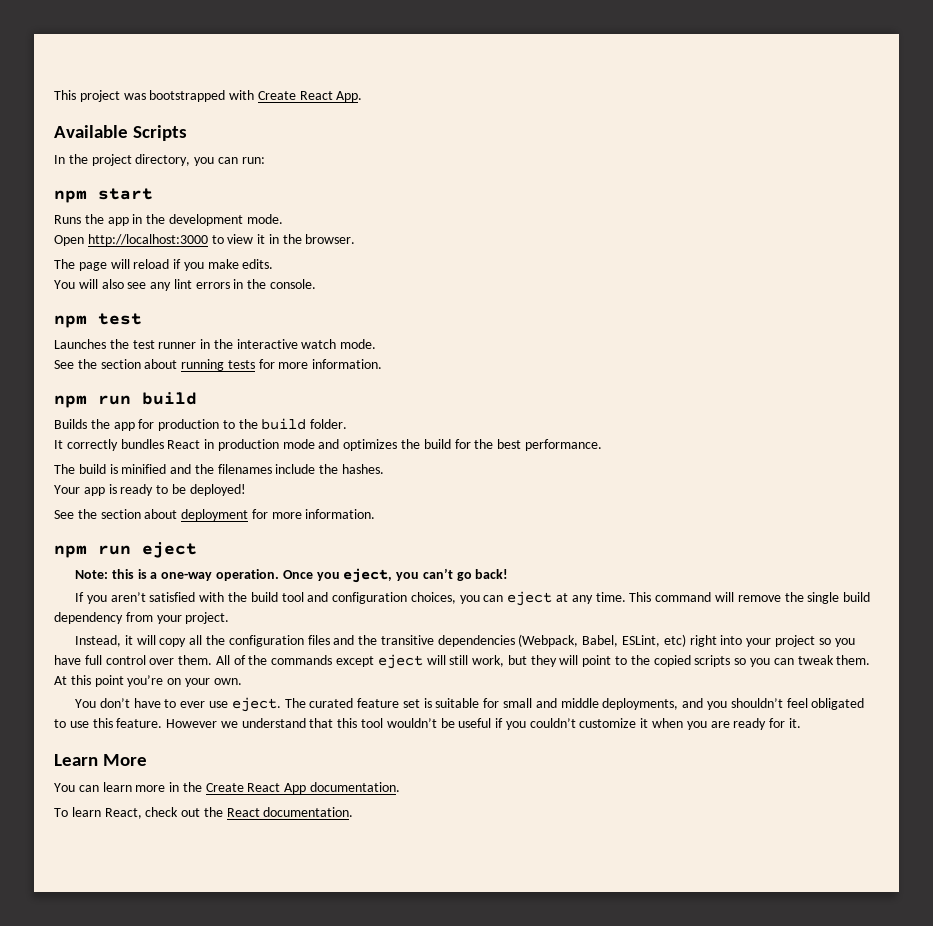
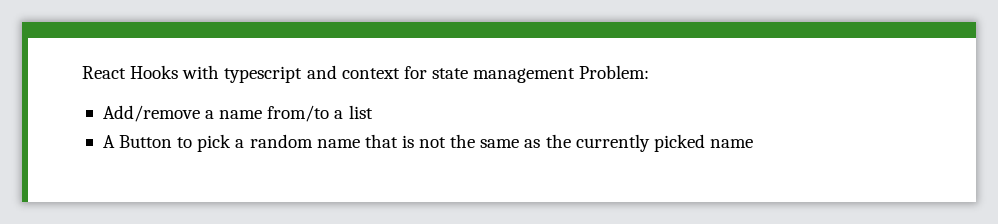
- This project was bootstrapped with Create React App.
- Available Scripts
- In the project directory, you can run:
- npm start
- Runs the app in the development mode.
- Open http://localhost:3000 to view it in the browser.
- The page will reload if you make edits.
- You will also see any lint errors in the console.
- npm test
- Launches the test runner in the interactive watch mode.
- See the section about running tests for more information.
- npm run build
- Builds the app for production to the build folder.
- It correctly bundles React in production mode and optimizes the build for the best performance.
- The build is minified and the filenames include the hashes.
- Your app is ready to be deployed!
- See the section about deployment for more information.
- npm run eject
- Note: this is a one-way operation. Once you eject, you can’t go back!
- If you aren’t satisfied with the build tool and configuration choices, you can eject at any time. This command will remove the single build dependency from your project.
- Instead, it will copy all the configuration files and the transitive dependencies (Webpack, Babel, ESLint, etc) right into your project so you have full control over them. All of the commands except eject will still work, but they will point to the copied scripts so you can tweak them. At this point you’re on your own.
- You don’t have to ever use eject. The curated feature set is suitable for small and middle deployments, and you shouldn’t feel obligated to use this feature. However we understand that this tool wouldn’t be useful if you couldn’t customize it when you are ready for it.
- Learn More
- You can learn more in the Create React App documentation.
- To learn React, check out the React documentation.
+ React Hooks with typescript and context for state management Problem:
+ Add/remove a name from/to a list
+ A Button to pick a random name that is not the same as the currently picked name

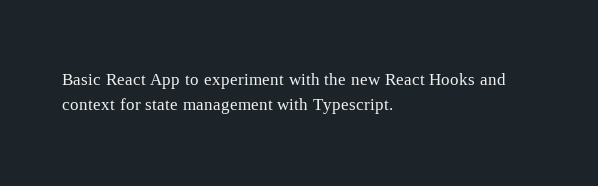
- React Hooks with typescript and context for state management Problem:
- Add/remove a name from/to a list
- A Button to pick a random name that is not the same as the currently picked name
+ Basic React App to experiment with the new React Hooks and context for state management with Typescript.

